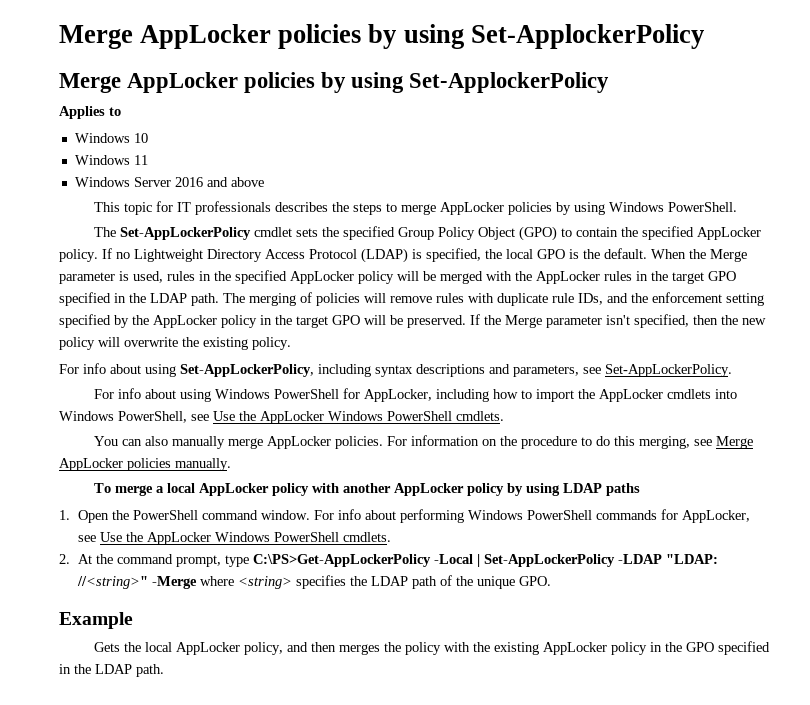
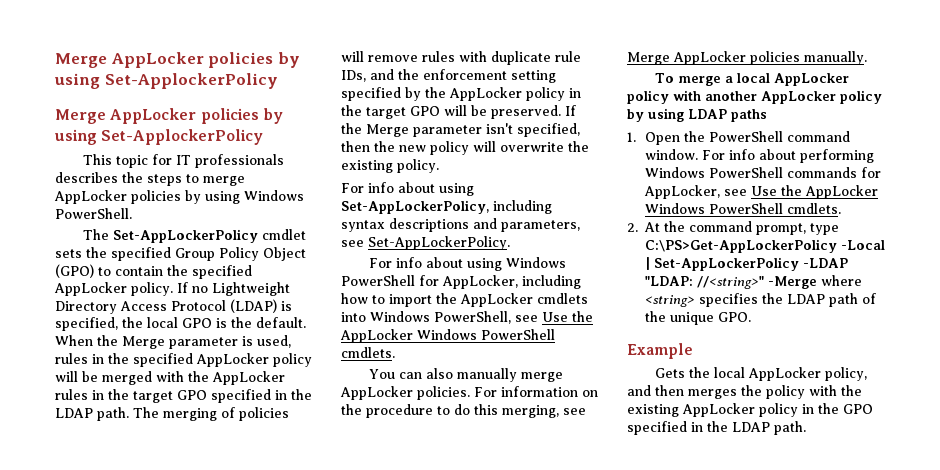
- Applies to
- Windows 10
- Windows 11
- Windows Server 2016 and above

